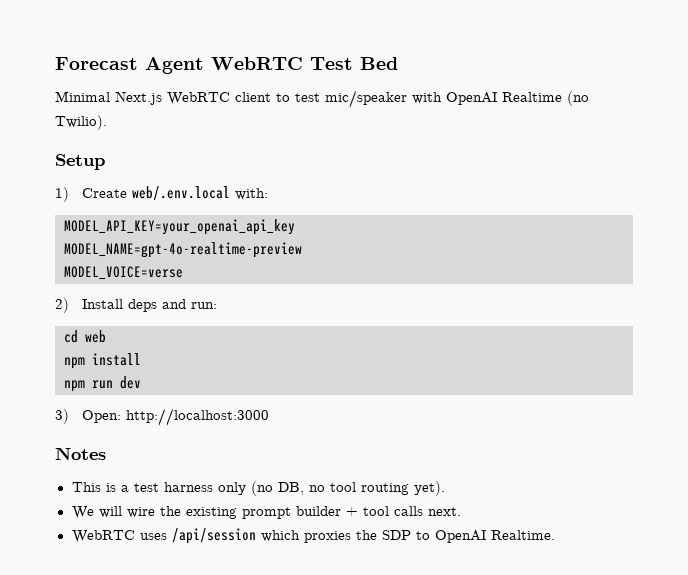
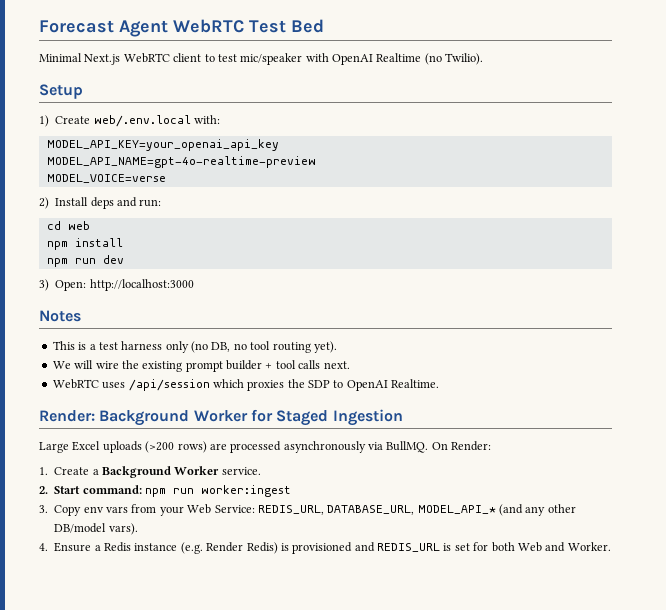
- MODEL_NAME=gpt-4o-realtime-preview
+ MODEL_API_NAME=gpt-4o-realtime-preview
+ Render: Background Worker for Staged Ingestion
+ Large Excel uploads (>200 rows) are processed asynchronously via BullMQ. On Render:
+ 1. Create a Background Worker service.
+ 2. Start command: npm run worker:ingest
+ 3. Copy env vars from your Web Service: REDIS_URL, DATABASE_URL, MODEL_API_* (and any other DB/model vars).
+ 4. Ensure a Redis instance (e.g. Render Redis) is provisioned and REDIS_URL is set for both Web and Worker.

